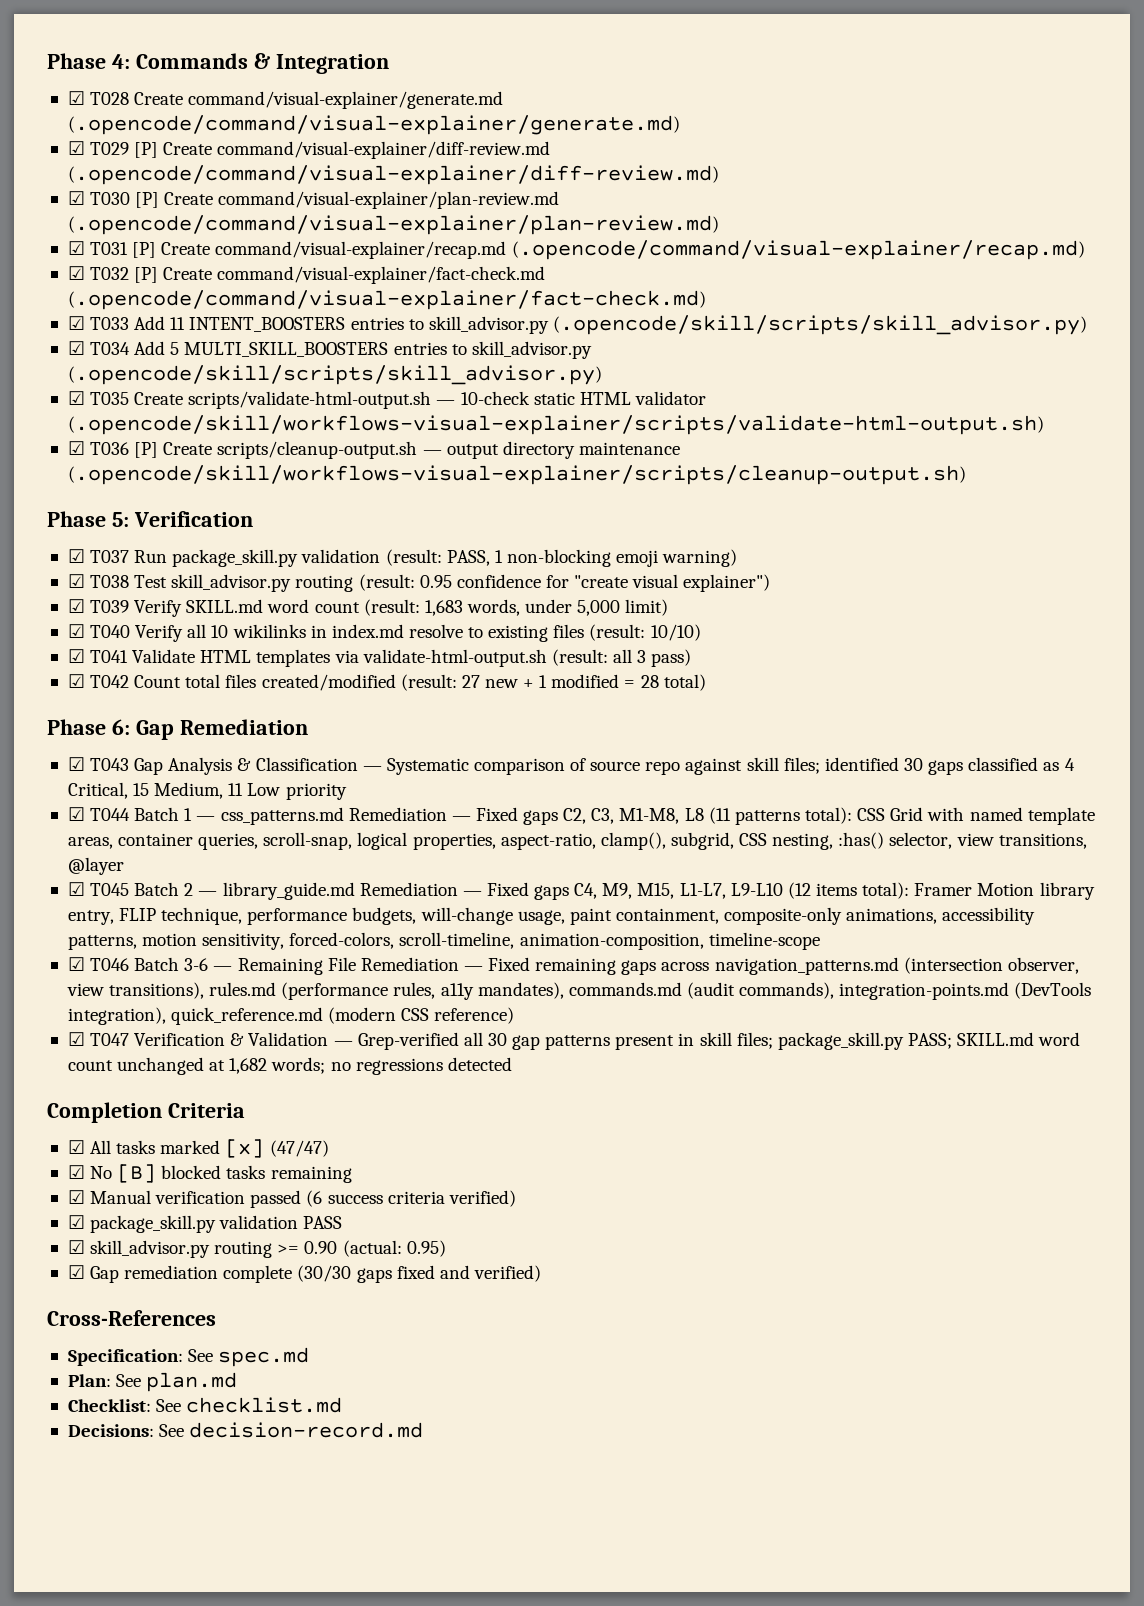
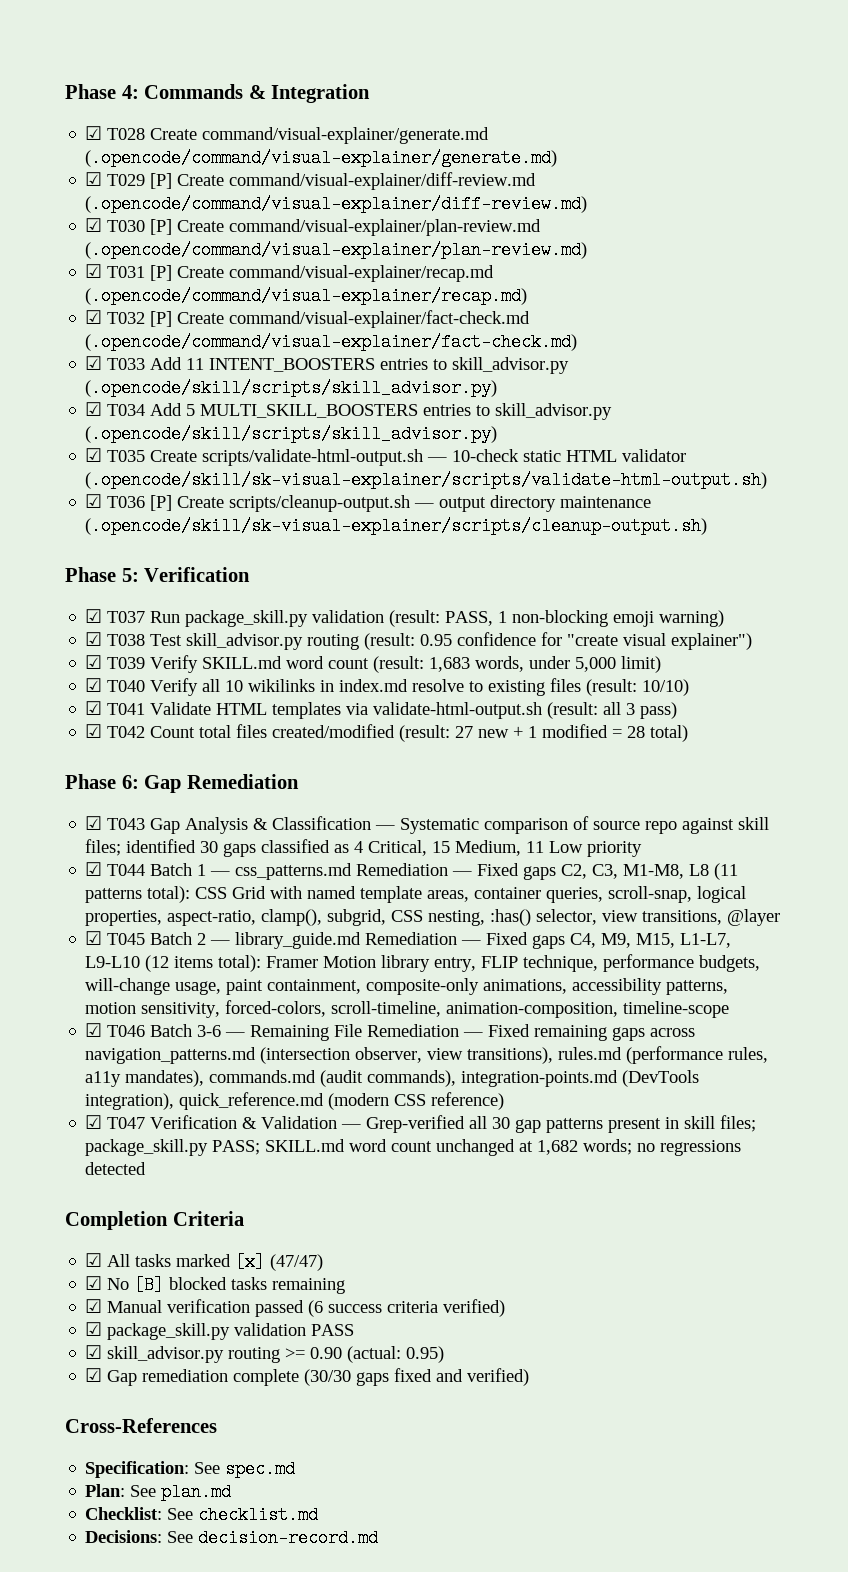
- ☑ T035 Create scripts/validate-html-output.sh — 10-check static HTML validator (.opencode/skill/workflows-visual-explainer/scripts/validate-html-output.sh)
+ ☑ T035 Create scripts/validate-html-output.sh — 10-check static HTML validator (.opencode/skill/sk-visual-explainer/scripts/validate-html-output.sh)
- ☑ T036 [P] Create scripts/cleanup-output.sh — output directory maintenance (.opencode/skill/workflows-visual-explainer/scripts/cleanup-output.sh)
+ ☑ T036 [P] Create scripts/cleanup-output.sh — output directory maintenance (.opencode/skill/sk-visual-explainer/scripts/cleanup-output.sh)

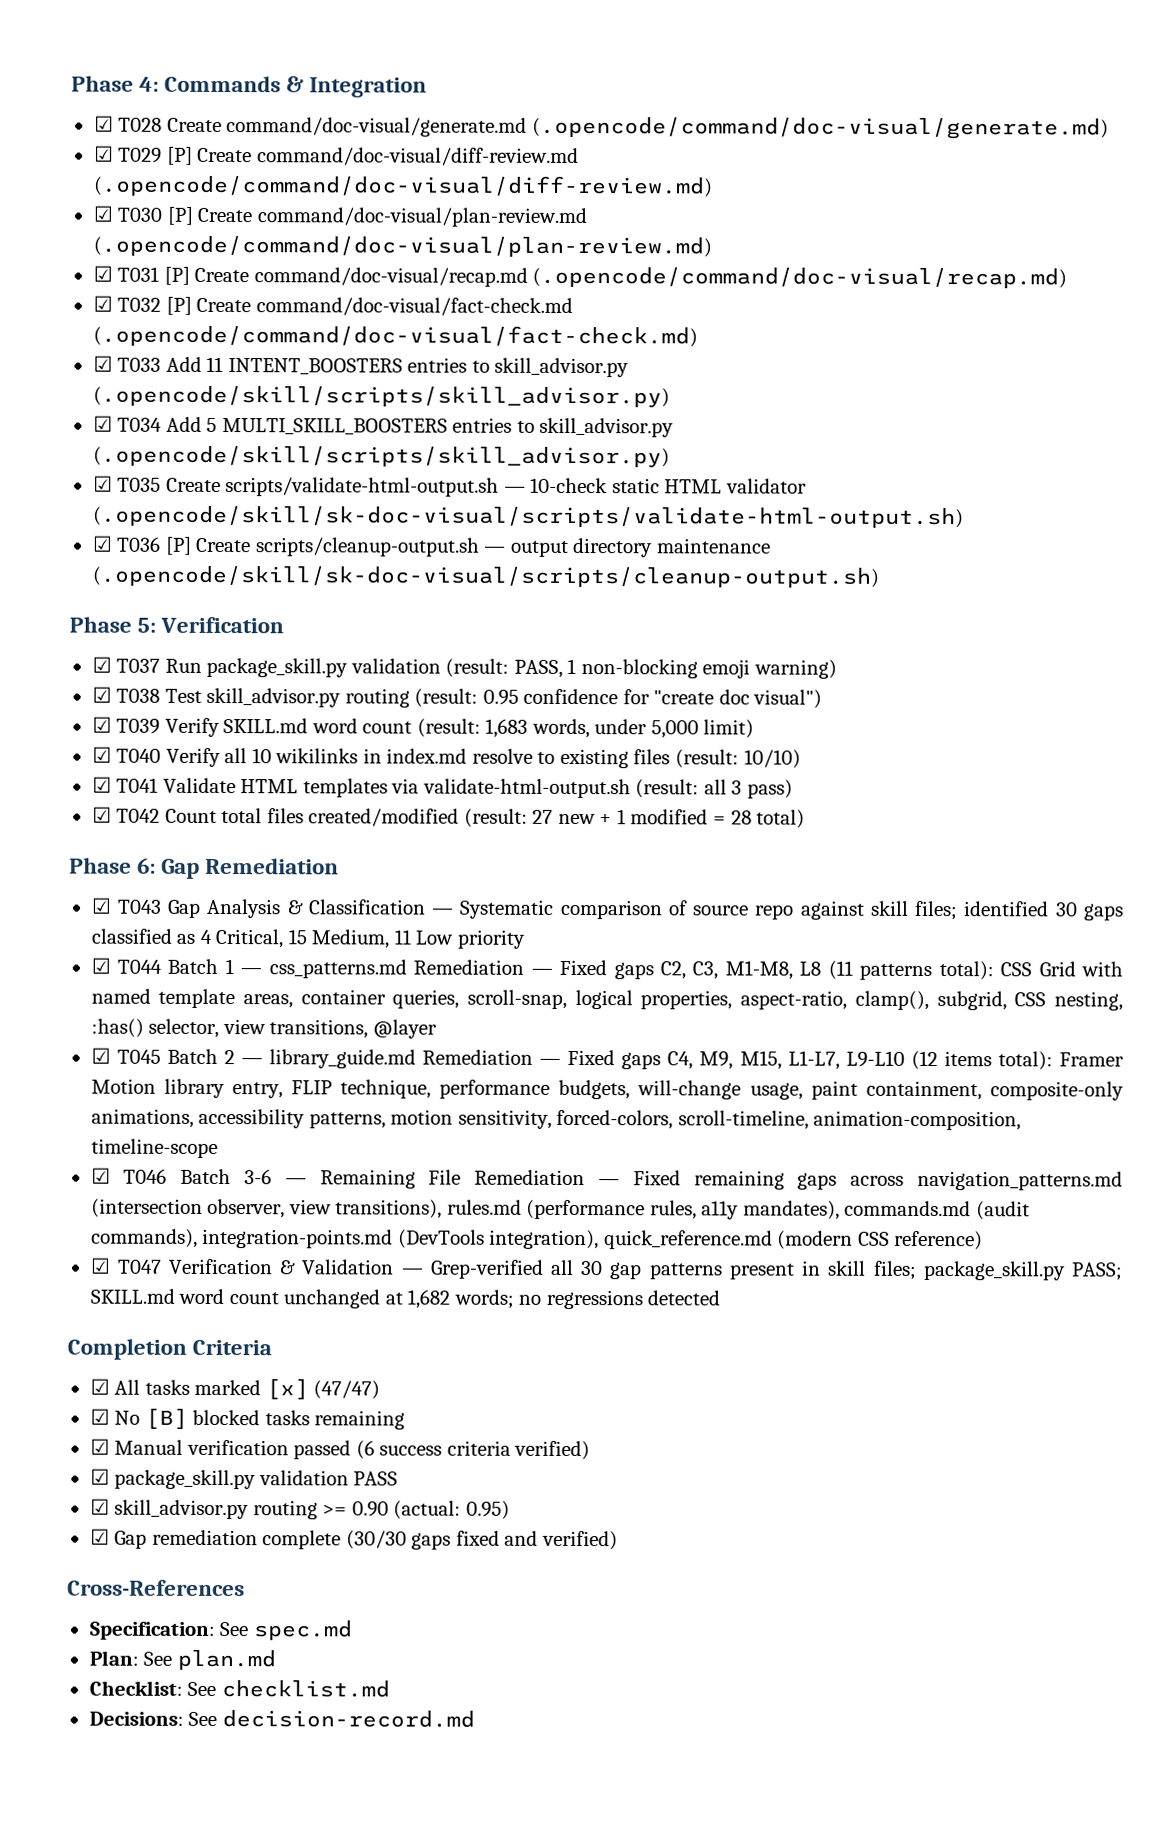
- ☑ T028 Create command/visual-explainer/generate.md (.opencode/command/visual-explainer/generate.md)
+ ☑ T028 Create command/doc-visual/generate.md (.opencode/command/doc-visual/generate.md)
- ☑ T029 [P] Create command/visual-explainer/diff-review.md (.opencode/command/visual-explainer/diff-review.md)
+ ☑ T029 [P] Create command/doc-visual/diff-review.md (.opencode/command/doc-visual/diff-review.md)
- ☑ T030 [P] Create command/visual-explainer/plan-review.md (.opencode/command/visual-explainer/plan-review.md)
+ ☑ T030 [P] Create command/doc-visual/plan-review.md (.opencode/command/doc-visual/plan-review.md)
- ☑ T031 [P] Create command/visual-explainer/recap.md (.opencode/command/visual-explainer/recap.md)
+ ☑ T031 [P] Create command/doc-visual/recap.md (.opencode/command/doc-visual/recap.md)
- ☑ T032 [P] Create command/visual-explainer/fact-check.md (.opencode/command/visual-explainer/fact-check.md)
+ ☑ T032 [P] Create command/doc-visual/fact-check.md (.opencode/command/doc-visual/fact-check.md)
- ☑ T035 Create scripts/validate-html-output.sh — 10-check static HTML validator (.opencode/skill/sk-visual-explainer/scripts/validate-html-output.sh)
+ ☑ T035 Create scripts/validate-html-output.sh — 10-check static HTML validator (.opencode/skill/sk-doc-visual/scripts/validate-html-output.sh)
- ☑ T036 [P] Create scripts/cleanup-output.sh — output directory maintenance (.opencode/skill/sk-visual-explainer/scripts/cleanup-output.sh)
+ ☑ T036 [P] Create scripts/cleanup-output.sh — output directory maintenance (.opencode/skill/sk-doc-visual/scripts/cleanup-output.sh)
- ☑ T038 Test skill_advisor.py routing (result: 0.95 confidence for "create visual explainer")
+ ☑ T038 Test skill_advisor.py routing (result: 0.95 confidence for "create doc visual")

